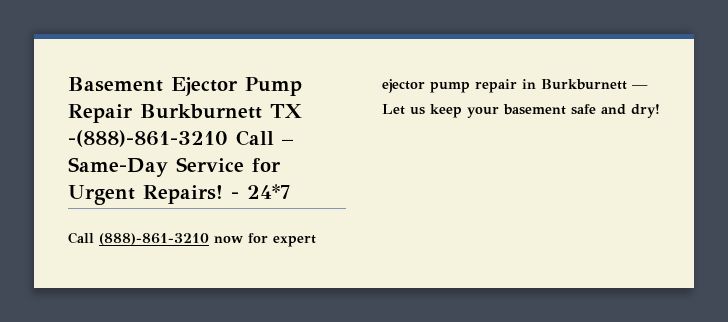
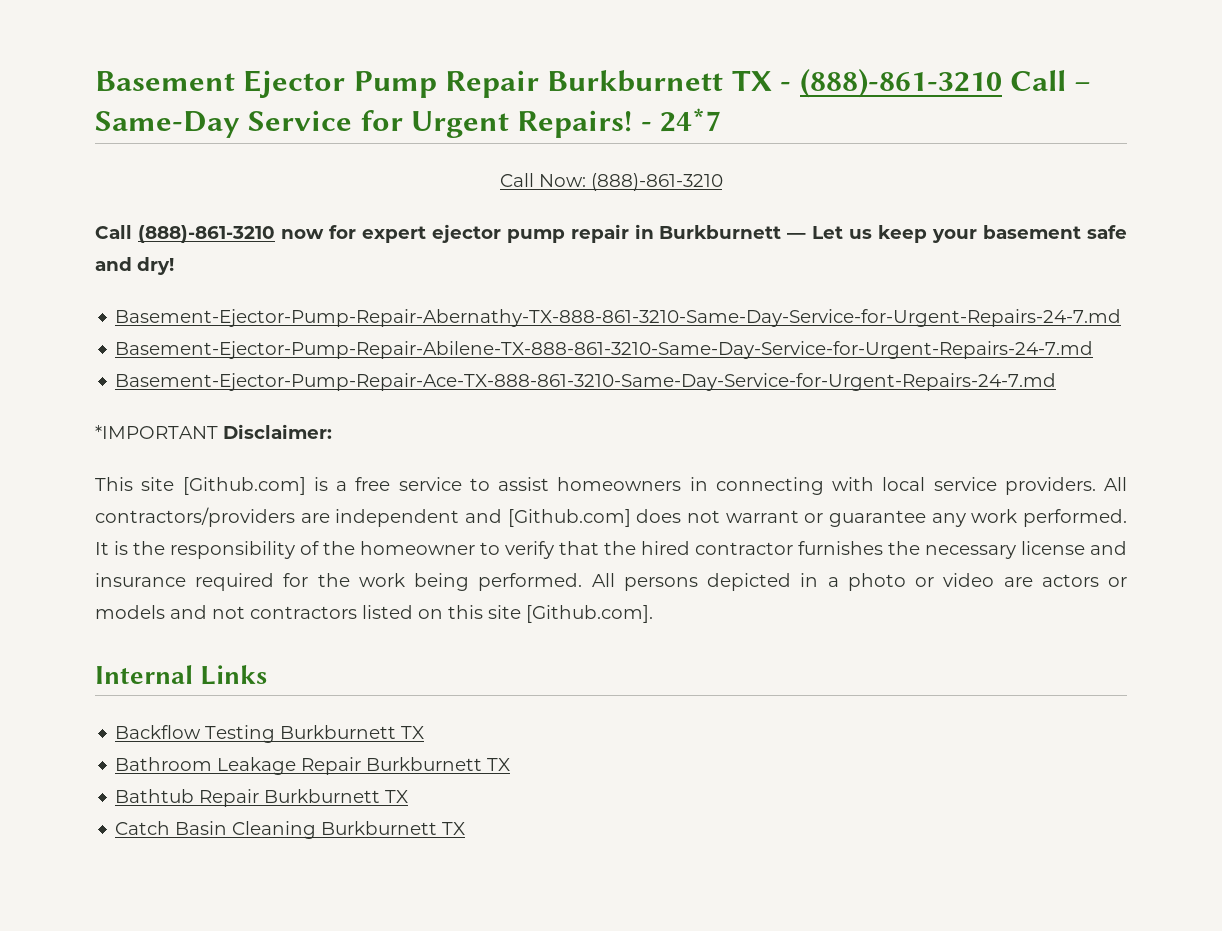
- Basement Ejector Pump Repair Burkburnett TX -(888)-861-3210 Call – Same-Day Service for Urgent Repairs!
+ Basement Ejector Pump Repair Burkburnett TX - (888)-861-3210 Call – Same-Day Service for Urgent Repairs!
+ Call Now: (888)-861-3210
+ Basement-Ejector-Pump-Repair-Abernathy-TX-888-861-3210-Same-Day-Service-for-Urgent-Repairs-24-7.md
+ Basement-Ejector-Pump-Repair-Abilene-TX-888-861-3210-Same-Day-Service-for-Urgent-Repairs-24-7.md
+ Basement-Ejector-Pump-Repair-Ace-TX-888-861-3210-Same-Day-Service-for-Urgent-Repairs-24-7.md
+ *IMPORTANT Disclaimer:
+ This site [Github.com] is a free service to assist homeowners in connecting with local service providers. All contractors/providers are independent and [Github.com] does not warrant or guarantee any work performed. It is the responsibility of the homeowner to verify that the hired contractor furnishes the necessary license and insurance required for the work being performed. All persons depicted in a photo or video are actors or models and not contractors listed on this site [Github.com].
+ Internal Links
+ Backflow Testing Burkburnett TX
+ Bathroom Leakage Repair Burkburnett TX
+ Bathtub Repair Burkburnett TX
+ Catch Basin Cleaning Burkburnett TX

